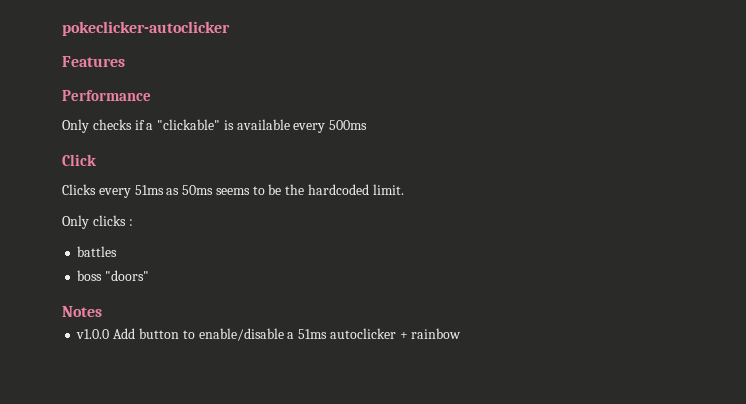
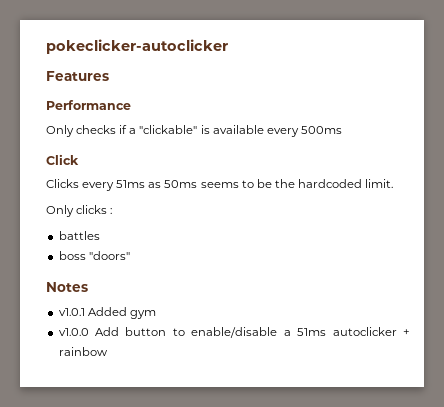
+ v1.0.1 Added gym

